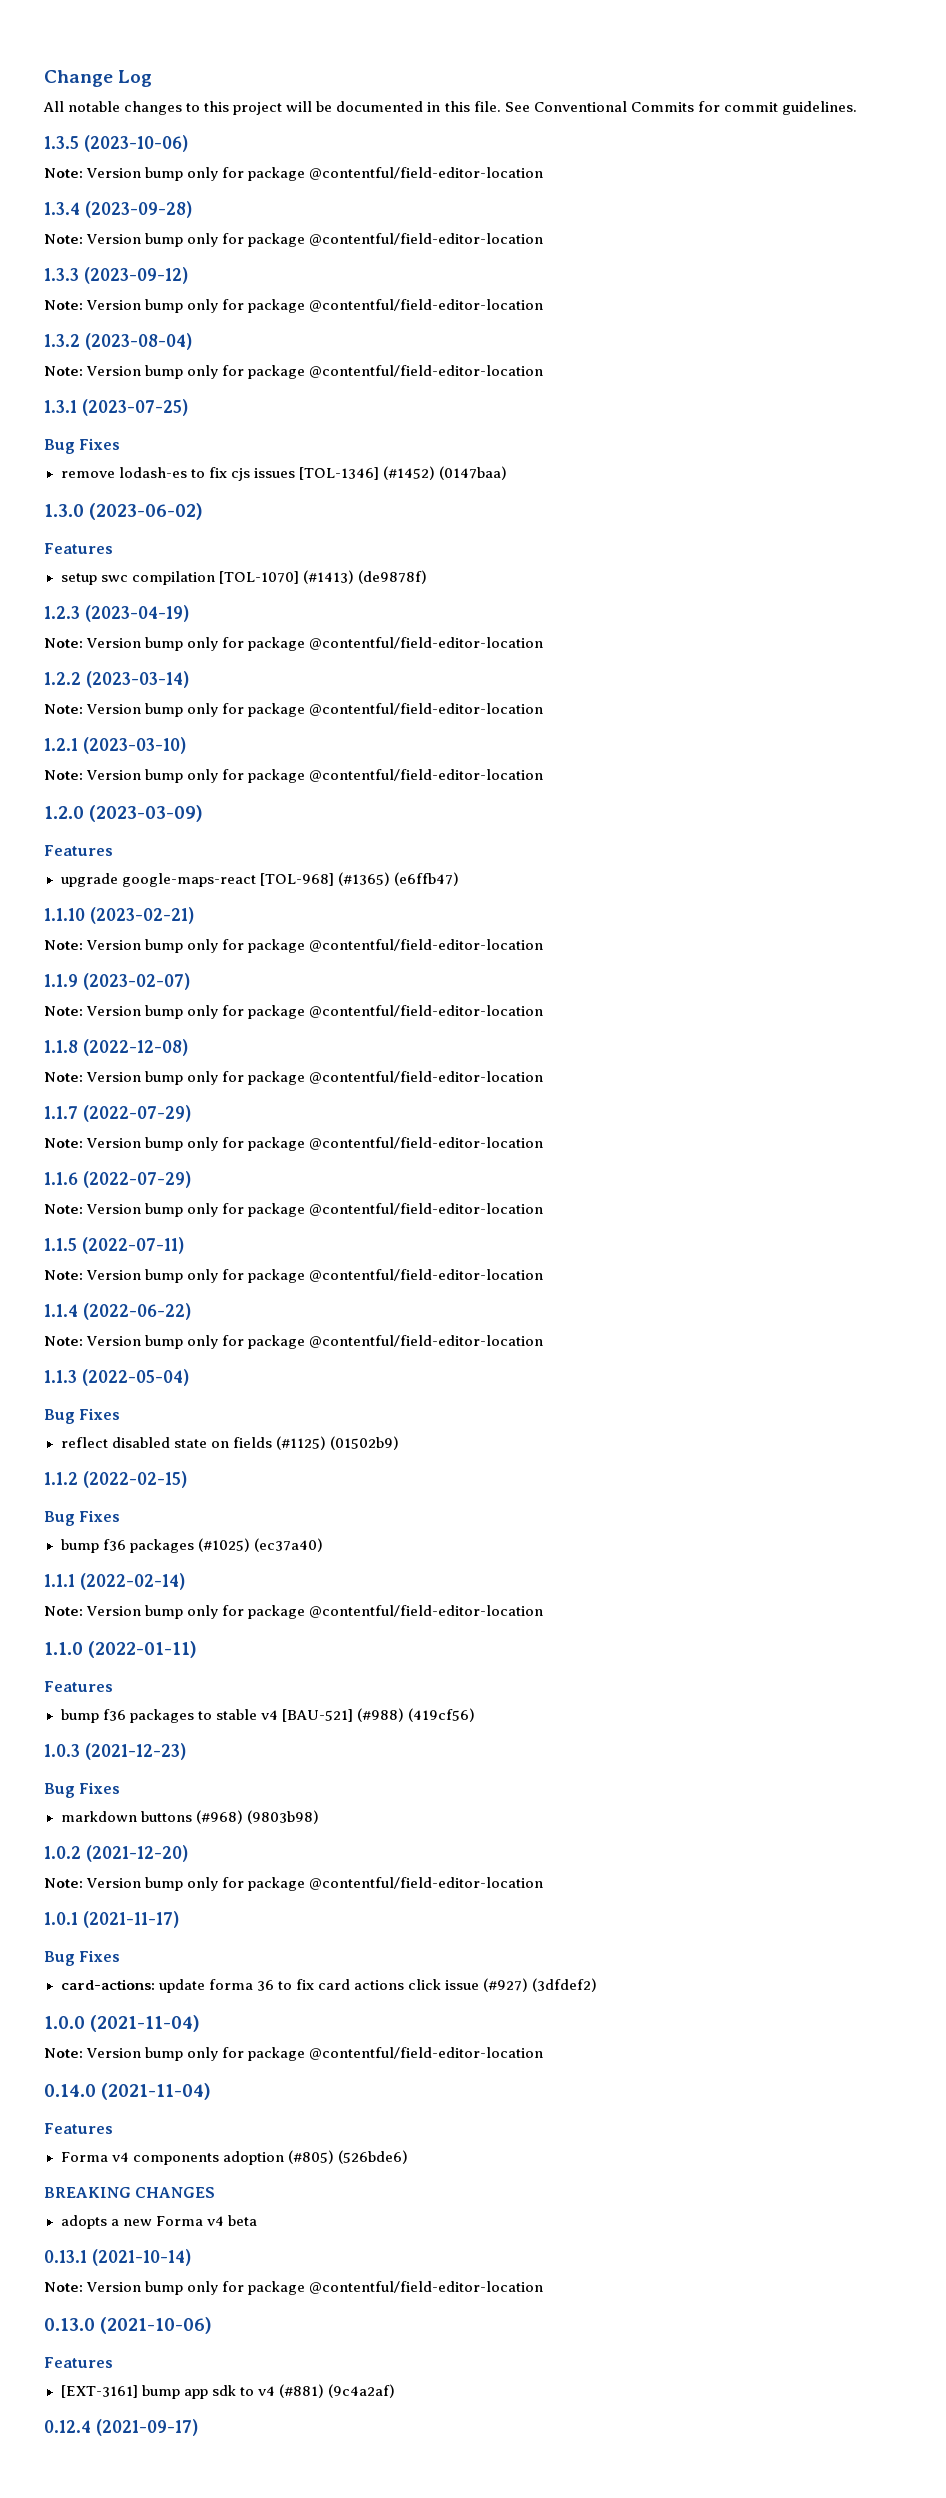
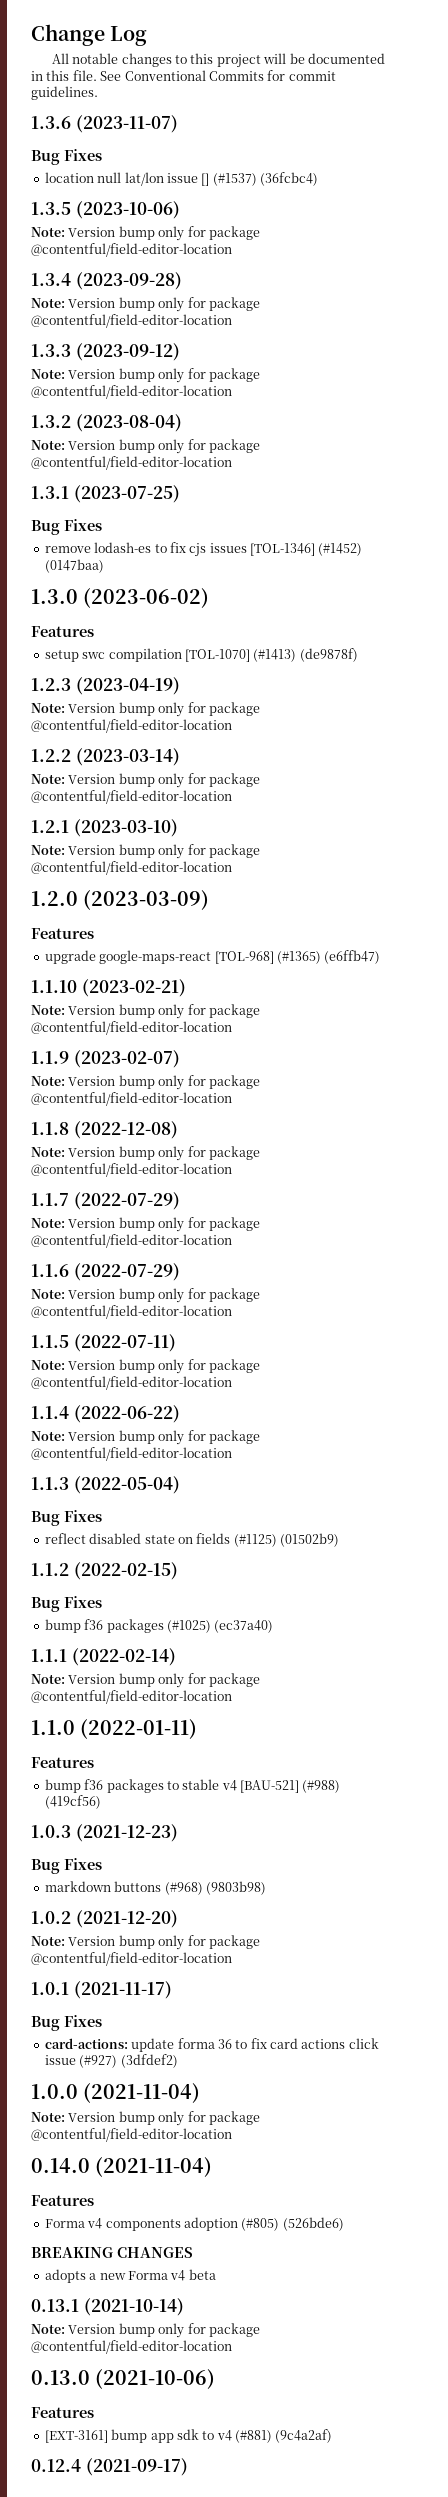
+ 1.3.6 (2023-11-07)
+ Bug Fixes
+ location null lat/lon issue [] (#1537) (36fcbc4)

